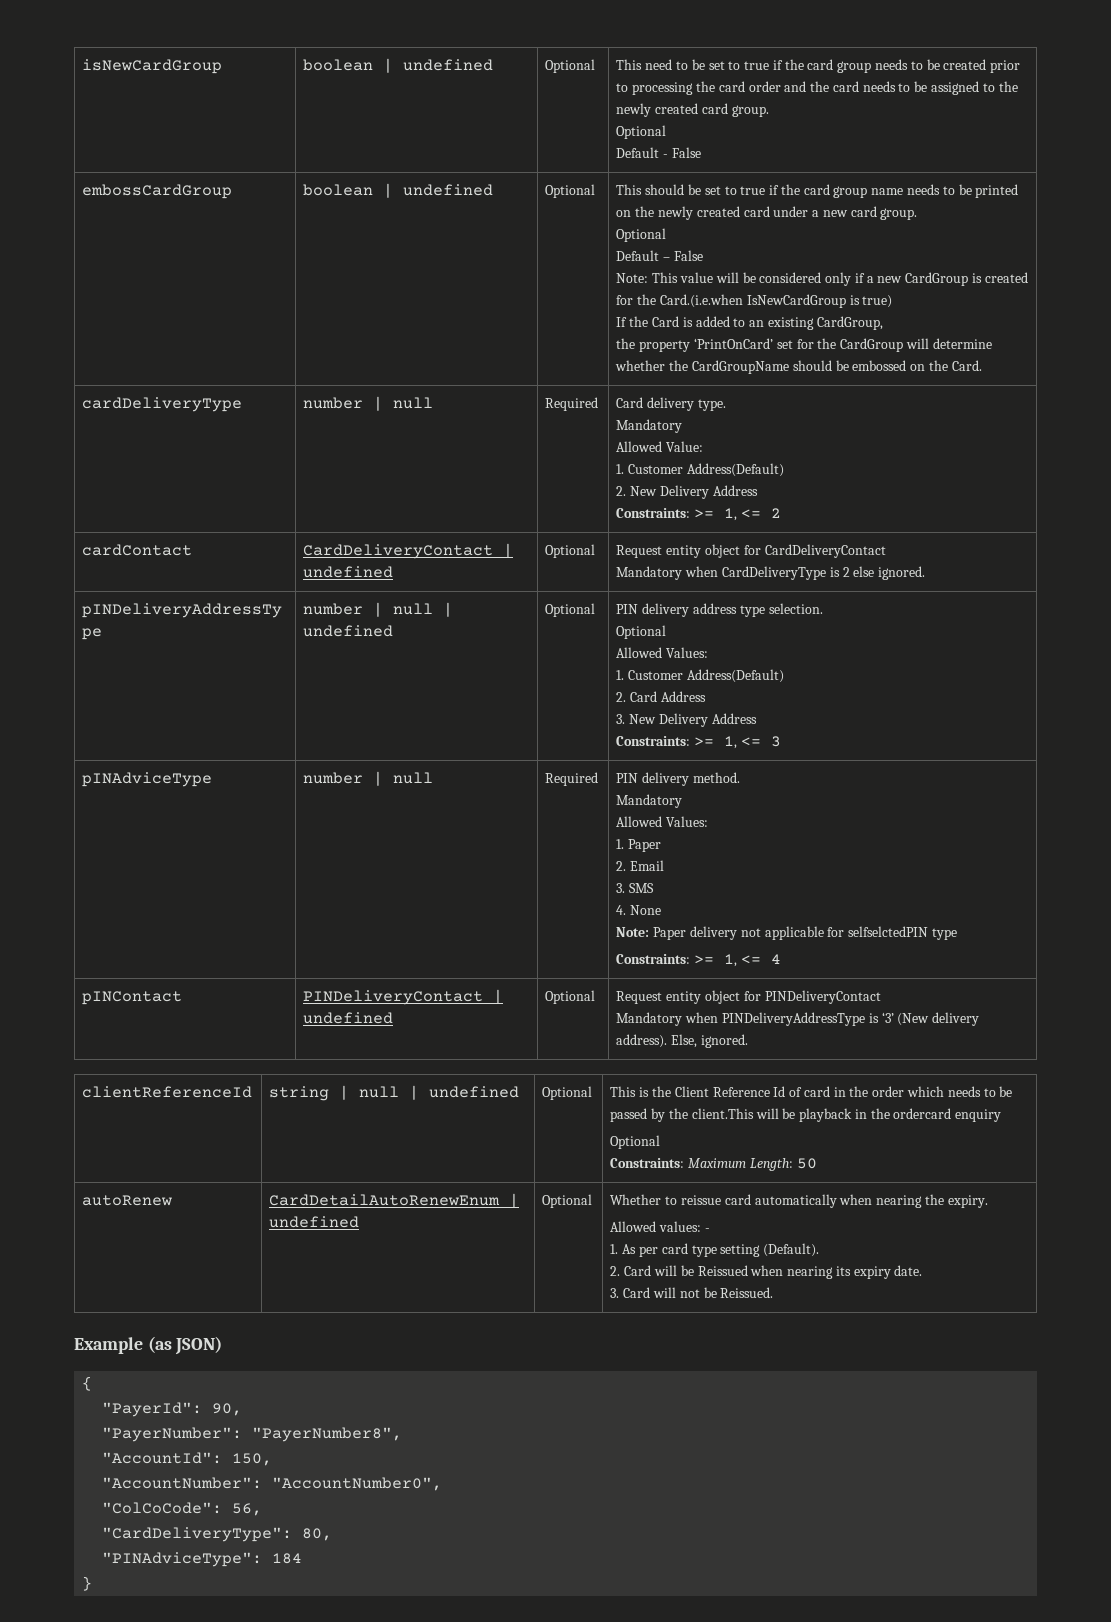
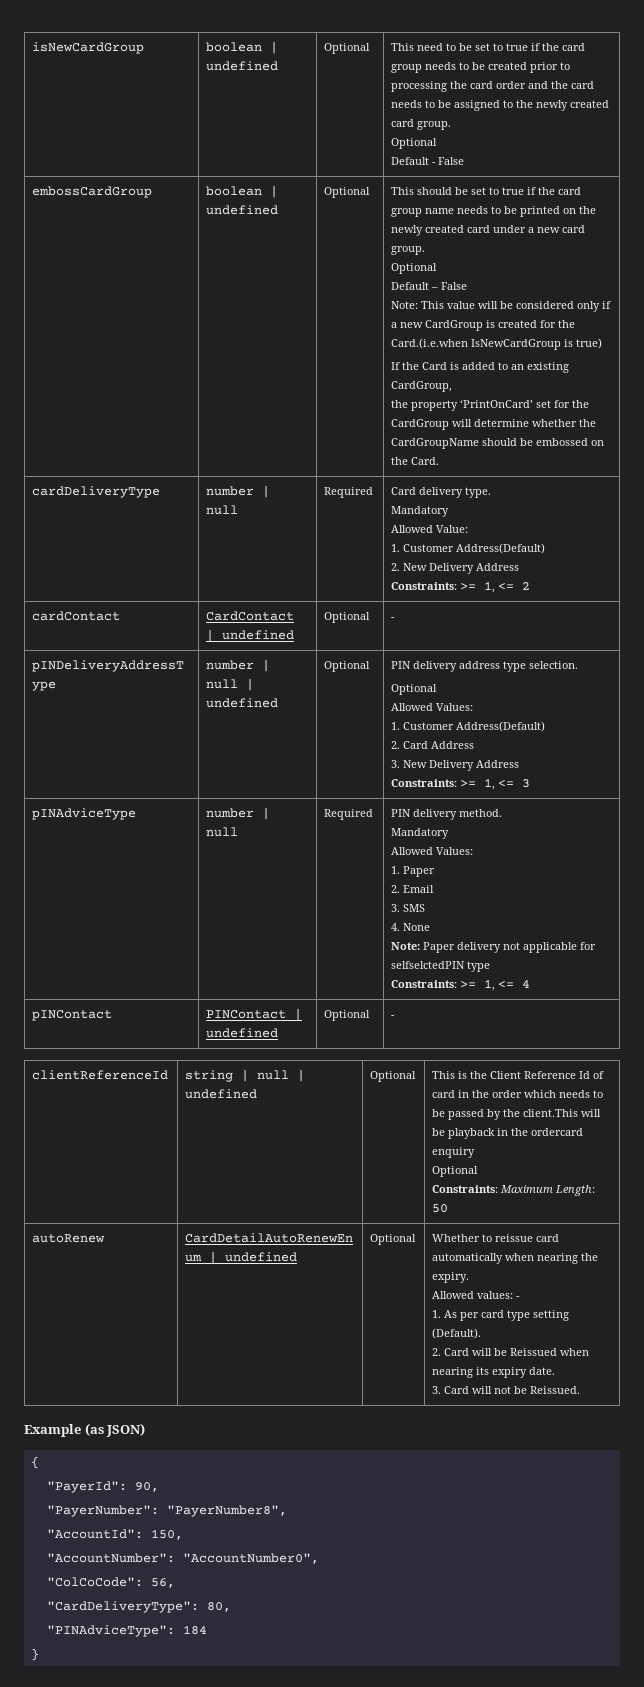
- cardContact | CardDeliveryContact | undefined | Optional | Request entity object for CardDeliveryContact
- Mandatory when CardDeliveryType is 2 else ignored.
+ cardContact | CardContact | undefined | Optional | -
- pINContact | PINDeliveryContact | undefined | Optional | Request entity object for PINDeliveryContact
- Mandatory when PINDeliveryAddressType is ‘3’ (New delivery address). Else, ignored.
+ pINContact | PINContact | undefined | Optional | -

